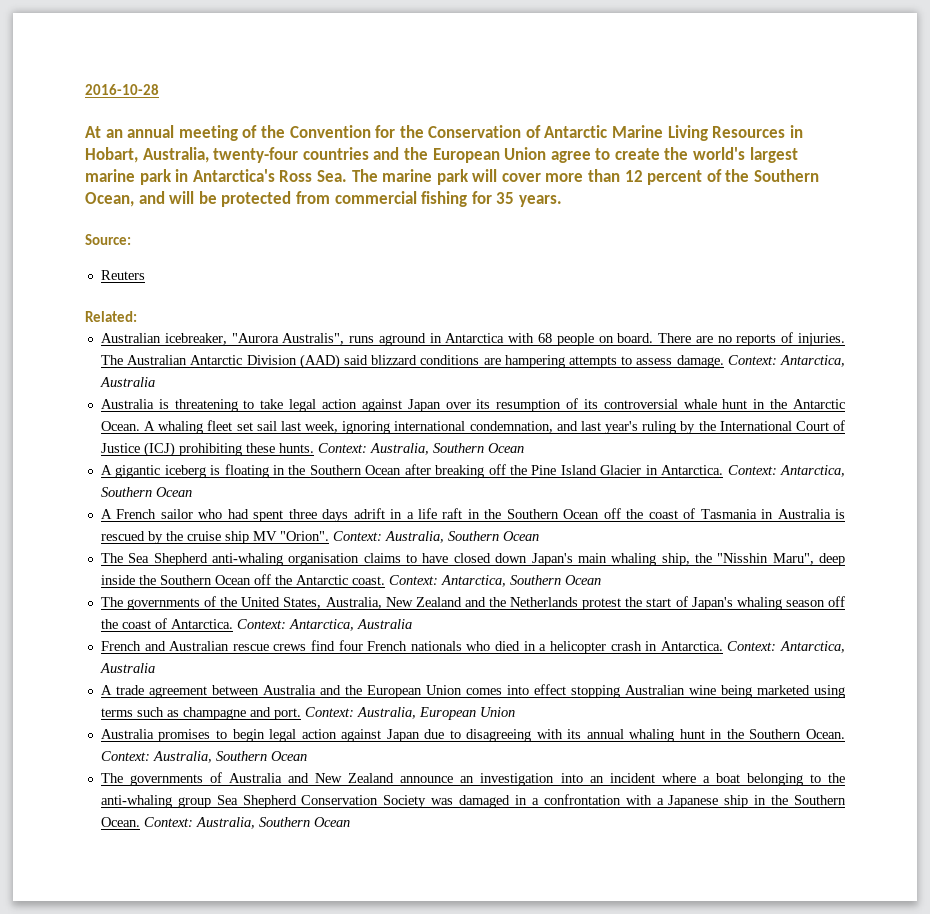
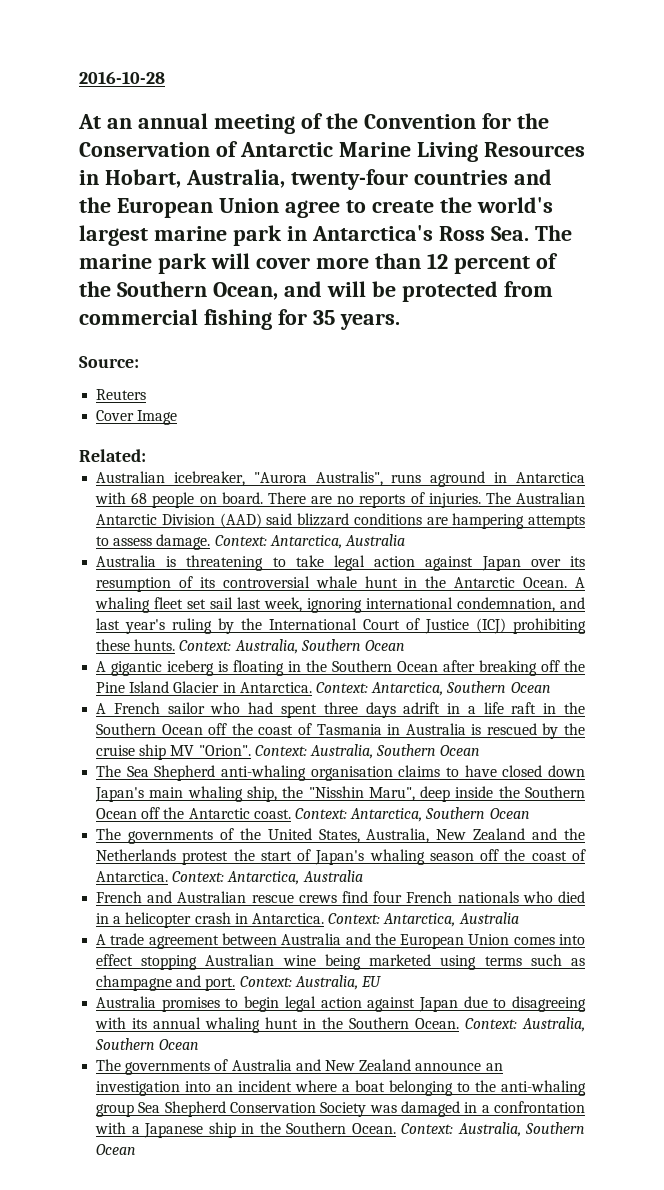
+ Cover Image
- Context: Australia, European Union
+ Context: Australia, EU

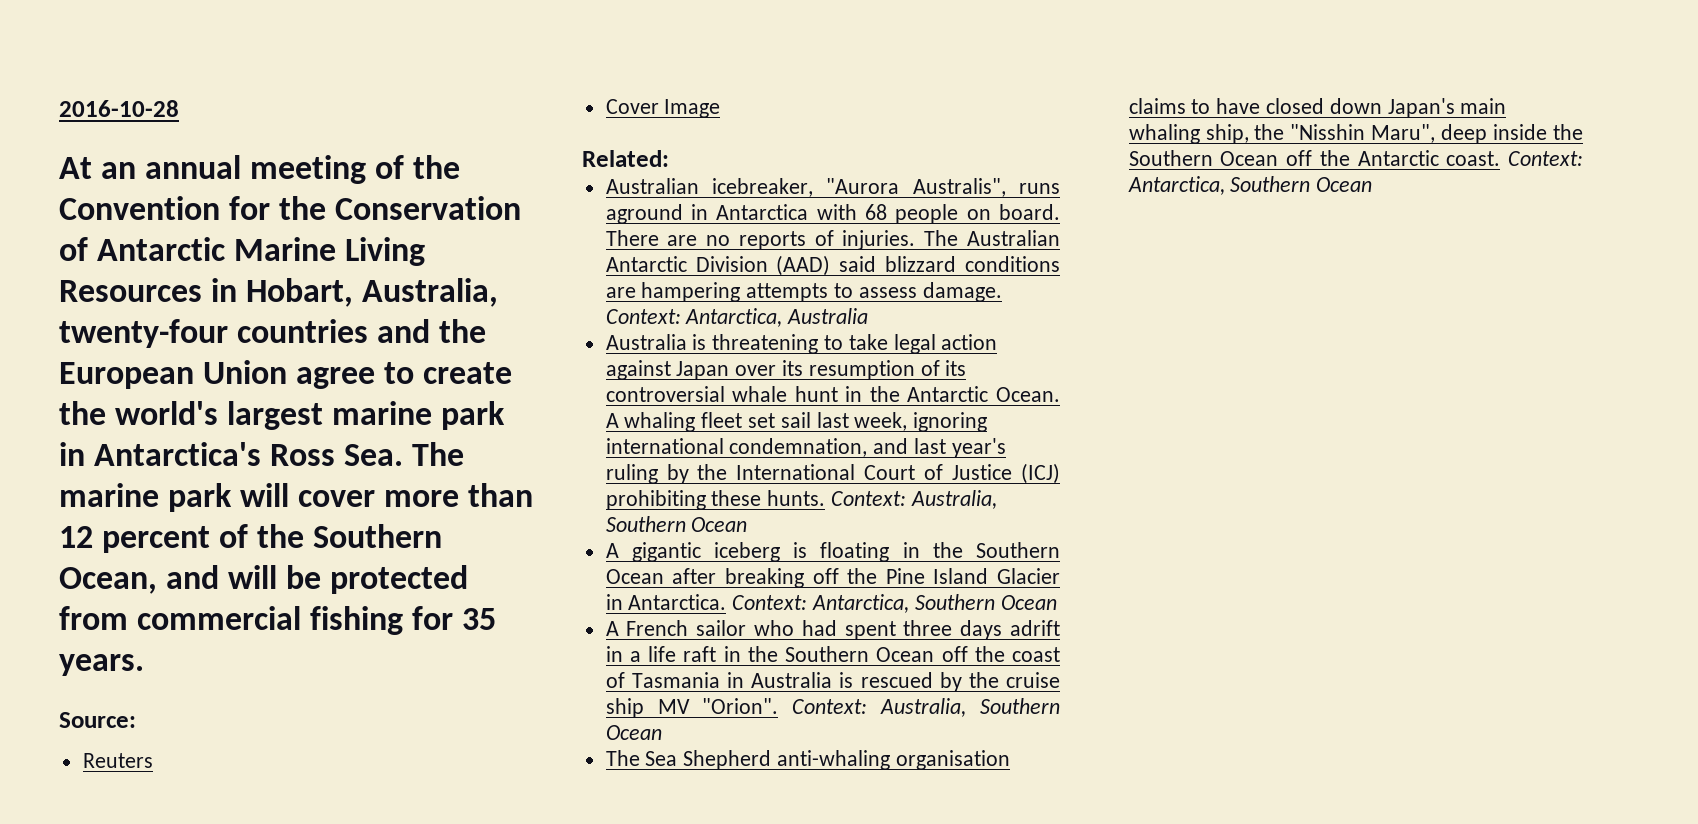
- The governments of the United States, Australia, New Zealand and the Netherlands protest the start of Japan's whaling season off the coast of Antarctica. Context: Antarctica, Australia
- French and Australian rescue crews find four French nationals who died in a helicopter crash in Antarctica. Context: Antarctica, Australia
- A trade agreement between Australia and the European Union comes into effect stopping Australian wine being marketed using terms such as champagne and port. Context: Australia, EU
- Australia promises to begin legal action against Japan due to disagreeing with its annual whaling hunt in the Southern Ocean. Context: Australia, Southern Ocean
- The governments of Australia and New Zealand announce an investigation into an incident where a boat belonging to the anti-whaling group Sea Shepherd Conservation Society was damaged in a confrontation with a Japanese ship in the Southern Ocean. Context: Australia, Southern Ocean

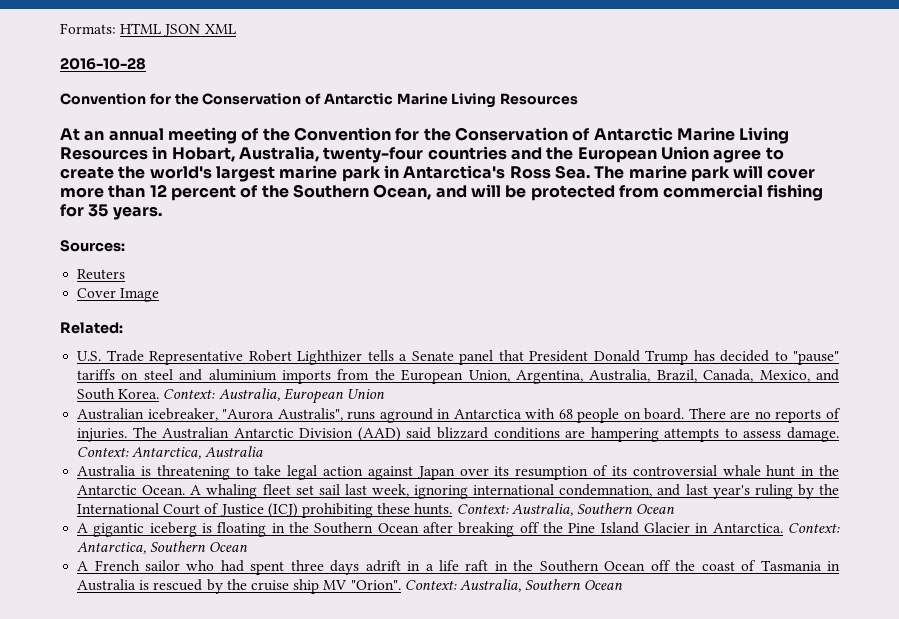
+ Formats: HTML JSON XML
  2016-10-28
+ Convention for the Conservation of Antarctic Marine Living Resources
- Source:
+ Sources:
+ U.S. Trade Representative Robert Lighthizer tells a Senate panel that President Donald Trump has decided to "pause" tariffs on steel and aluminium imports from the European Union, Argentina, Australia, Brazil, Canada, Mexico, and South Korea. Context: Australia, European Union
- The Sea Shepherd anti-whaling organisation claims to have closed down Japan's main whaling ship, the "Nisshin Maru", deep inside the Southern Ocean off the Antarctic coast. Context: Antarctica, Southern Ocean

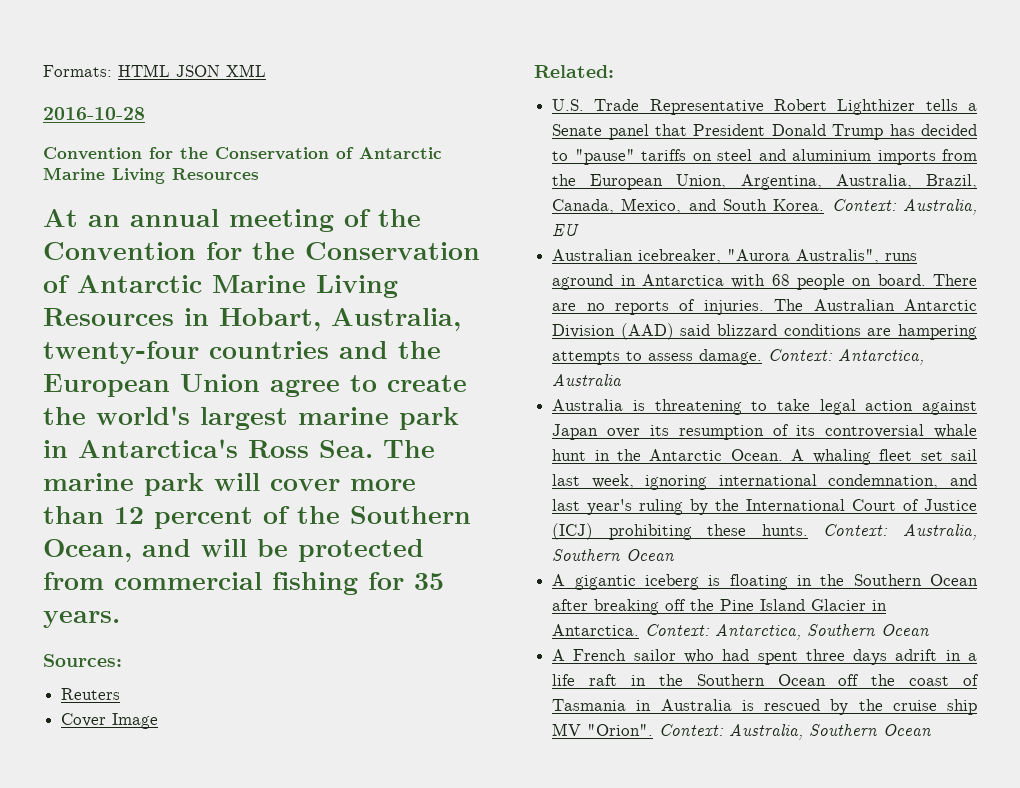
- Context: Australia, European Union
+ Context: Australia, EU

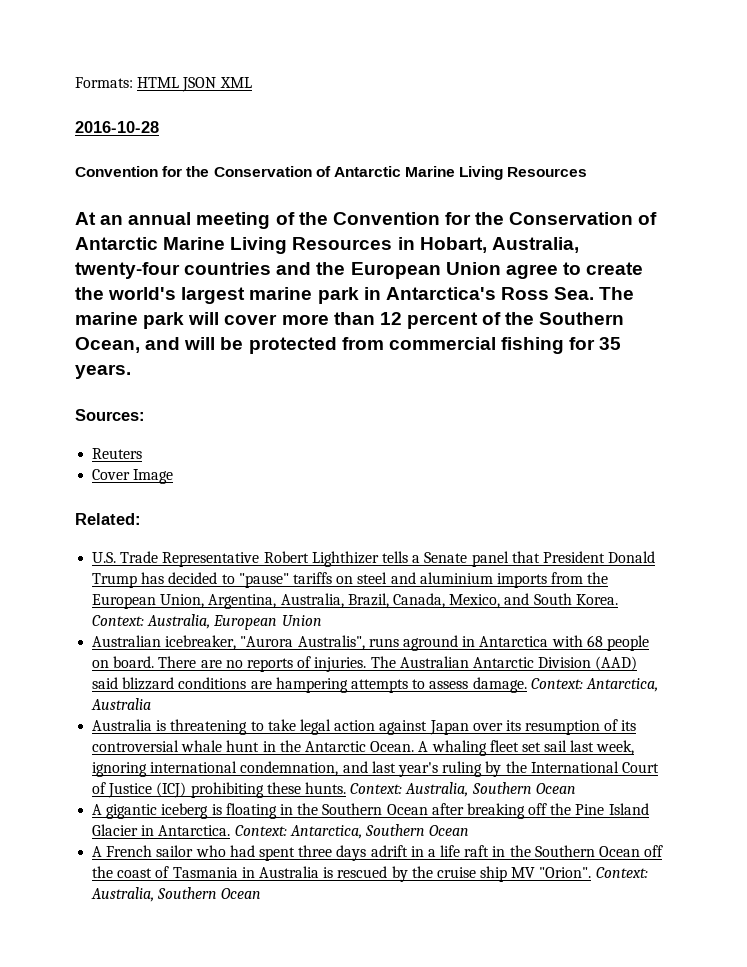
- Context: Australia, EU
+ Context: Australia, European Union

